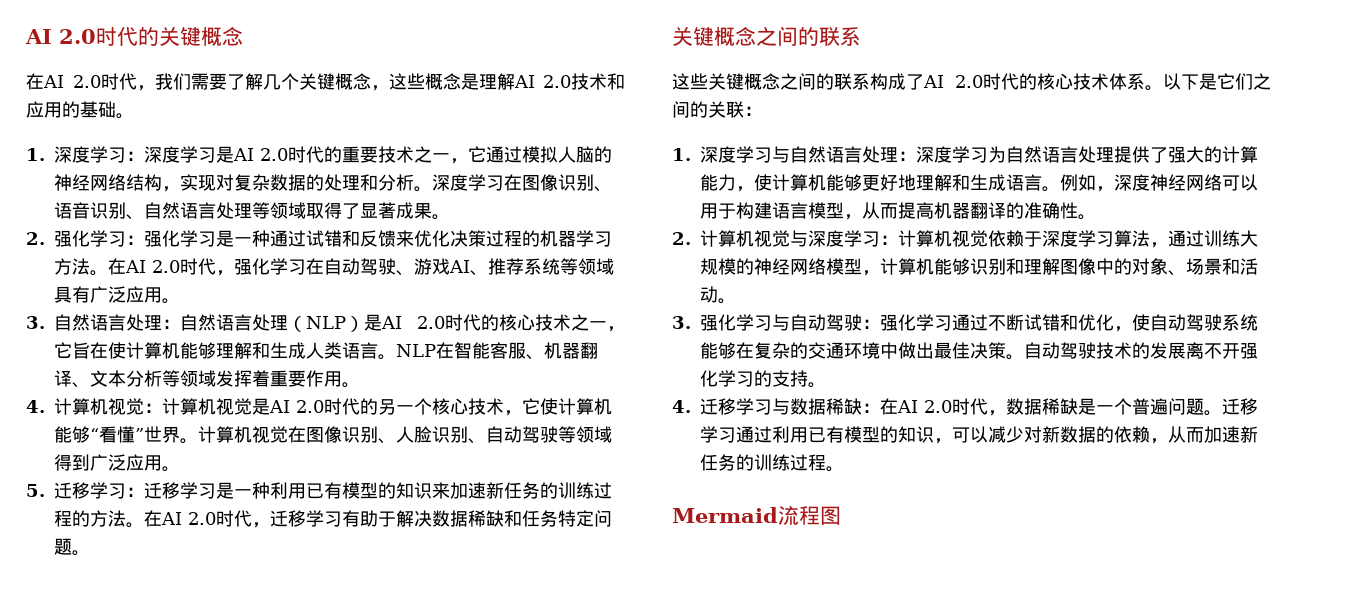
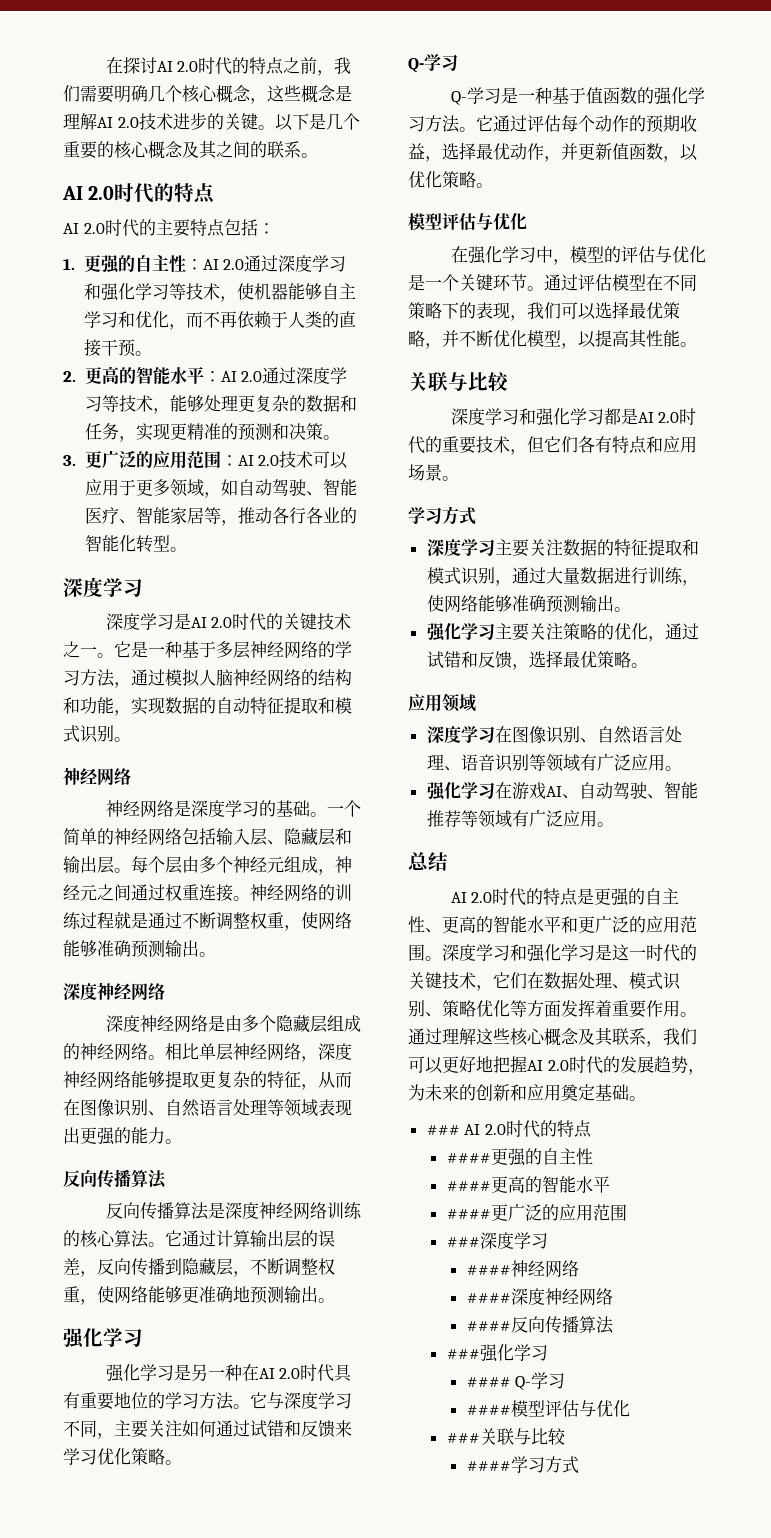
- AI 2.0时代的关键概念
- 在AI 2.0时代，我们需要了解几个关键概念，这些概念是理解AI 2.0技术和应用的基础。
- 1.深度学习：深度学习是AI 2.0时代的重要技术之一，它通过模拟人脑的神经网络结构，实现对复杂数据的处理和分析。深度学习在图像识别、语音识别、自然语言处理等领域取得了显著成果。
- 2.强化学习：强化学习是一种通过试错和反馈来优化决策过程的机器学习方法。在AI 2.0时代，强化学习在自动驾驶、游戏AI、推荐系统等领域具有广泛应用。
- 3.自然语言处理：自然语言处理（NLP）是AI 2.0时代的核心技术之一，它旨在使计算机能够理解和生成人类语言。NLP在智能客服、机器翻译、文本分析等领域发挥着重要作用。
- 4.计算机视觉：计算机视觉是AI 2.0时代的另一个核心技术，它使计算机能够“看懂”世界。计算机视觉在图像识别、人脸识别、自动驾驶等领域得到广泛应用。
- 5.迁移学习：迁移学习是一种利用已有模型的知识来加速新任务的训练过程的方法。在AI 2.0时代，迁移学习有助于解决数据稀缺和任务特定问题。
- 关键概念之间的联系
- 这些关键概念之间的联系构成了AI 2.0时代的核心技术体系。以下是它们之间的关联：
- 1.深度学习与自然语言处理：深度学习为自然语言处理提供了强大的计算能力，使计算机能够更好地理解和生成语言。例如，深度神经网络可以用于构建语言模型，从而提高机器翻译的准确性。
- 2.计算机视觉与深度学习：计算机视觉依赖于深度学习算法，通过训练大规模的神经网络模型，计算机能够识别和理解图像中的对象、场景和活动。
- 3.强化学习与自动驾驶：强化学习通过不断试错和优化，使自动驾驶系统能够在复杂的交通环境中做出最佳决策。自动驾驶技术的发展离不开强化学习的支持。
- 4.迁移学习与数据稀缺：在AI 2.0时代，数据稀缺是一个普遍问题。迁移学习通过利用已有模型的知识，可以减少对新数据的依赖，从而加速新任务的训练过程。
- Mermaid流程图
+ 在探讨AI 2.0时代的特点之前，我们需要明确几个核心概念，这些概念是理解AI 2.0技术进步的关键。以下是几个重要的核心概念及其之间的联系。
+ AI 2.0时代的特点
+ AI 2.0时代的主要特点包括：
+ 1.更强的自主性：AI 2.0通过深度学习和强化学习等技术，使机器能够自主学习和优化，而不再依赖于人类的直接干预。
+ 2.更高的智能水平：AI 2.0通过深度学习等技术，能够处理更复杂的数据和任务，实现更精准的预测和决策。
+ 3.更广泛的应用范围：AI 2.0技术可以应用于更多领域，如自动驾驶、智能医疗、智能家居等，推动各行各业的智能化转型。
+ 深度学习
+ 深度学习是AI 2.0时代的关键技术之一。它是一种基于多层神经网络的学习方法，通过模拟人脑神经网络的结构和功能，实现数据的自动特征提取和模式识别。
+ 神经网络
+ 神经网络是深度学习的基础。一个简单的神经网络包括输入层、隐藏层和输出层。每个层由多个神经元组成，神经元之间通过权重连接。神经网络的训练过程就是通过不断调整权重，使网络能够准确预测输出。
+ 深度神经网络
+ 深度神经网络是由多个隐藏层组成的神经网络。相比单层神经网络，深度神经网络能够提取更复杂的特征，从而在图像识别、自然语言处理等领域表现出更强的能力。
+ 反向传播算法
+ 反向传播算法是深度神经网络训练的核心算法。它通过计算输出层的误差，反向传播到隐藏层，不断调整权重，使网络能够更准确地预测输出。
+ 强化学习
+ 强化学习是另一种在AI 2.0时代具有重要地位的学习方法。它与深度学习不同，主要关注如何通过试错和反馈来学习优化策略。
+ Q-学习
+ Q-学习是一种基于值函数的强化学习方法。它通过评估每个动作的预期收益，选择最优动作，并更新值函数，以优化策略。
+ 模型评估与优化
+ 在强化学习中，模型的评估与优化是一个关键环节。通过评估模型在不同策略下的表现，我们可以选择最优策略，并不断优化模型，以提高其性能。
+ 关联与比较
+ 深度学习和强化学习都是AI 2.0时代的重要技术，但它们各有特点和应用场景。
+ 学习方式
+ 深度学习主要关注数据的特征提取和模式识别，通过大量数据进行训练，使网络能够准确预测输出。
+ 强化学习主要关注策略的优化，通过试错和反馈，选择最优策略。
+ 应用领域
+ 深度学习在图像识别、自然语言处理、语音识别等领域有广泛应用。
+ 强化学习在游戏AI、自动驾驶、智能推荐等领域有广泛应用。
+ 总结
+ AI 2.0时代的特点是更强的自主性、更高的智能水平和更广泛的应用范围。深度学习和强化学习是这一时代的关键技术，它们在数据处理、模式识别、策略优化等方面发挥着重要作用。通过理解这些核心概念及其联系，我们可以更好地把握AI 2.0时代的发展趋势，为未来的创新和应用奠定基础。
+ ### AI 2.0时代的特点
+ ####更强的自主性
+ ####更高的智能水平
+ ####更广泛的应用范围
+ ###深度学习
+ ####神经网络
+ ####深度神经网络
+ ####反向传播算法
+ ###强化学习
+ #### Q-学习
+ ####模型评估与优化
+ ###关联与比较
+ ####学习方式

